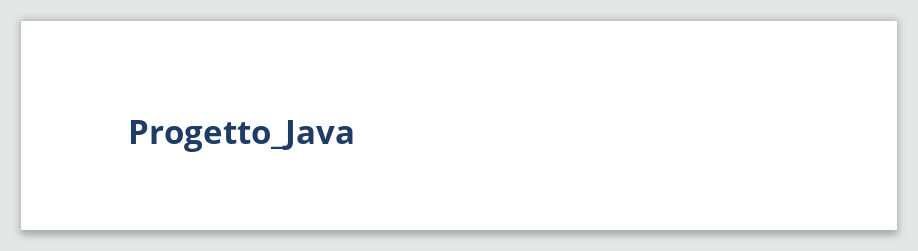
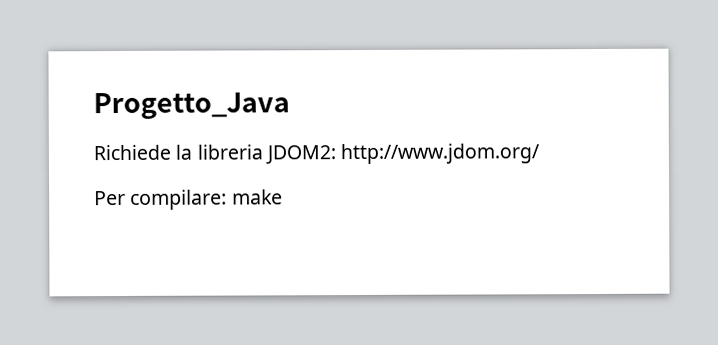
+ Richiede la libreria JDOM2: http://www.jdom.org/
+ Per compilare: make

